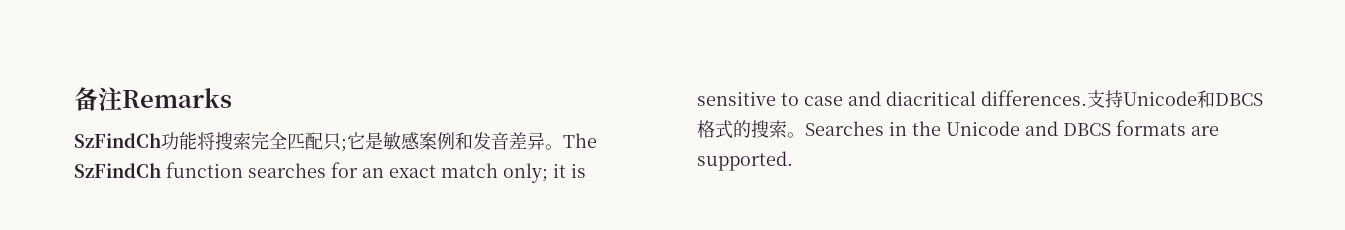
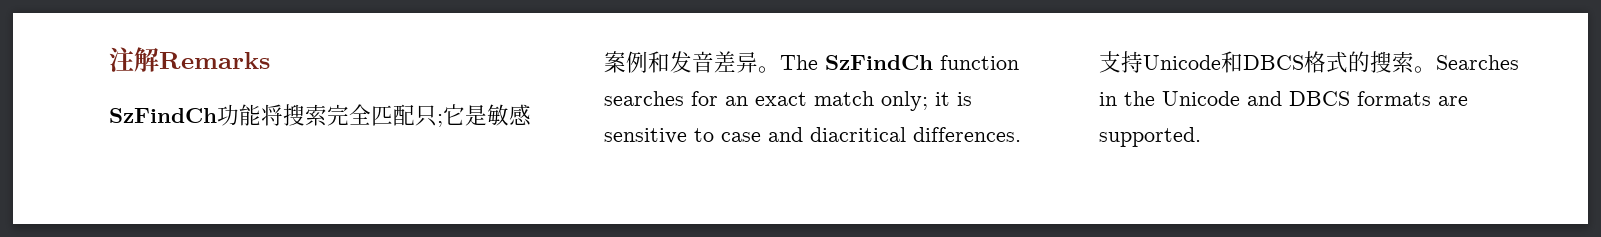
- 备注Remarks
+ 注解Remarks

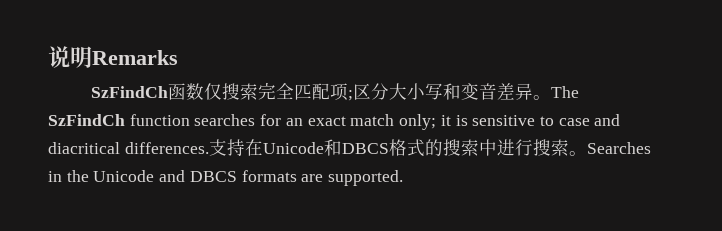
- 注解Remarks
+ 说明Remarks
- SzFindCh功能将搜索完全匹配只;它是敏感案例和发音差异。
+ SzFindCh函数仅搜索完全匹配项;区分大小写和变音差异。
- 支持Unicode和DBCS格式的搜索。
+ 支持在Unicode和DBCS格式的搜索中进行搜索。

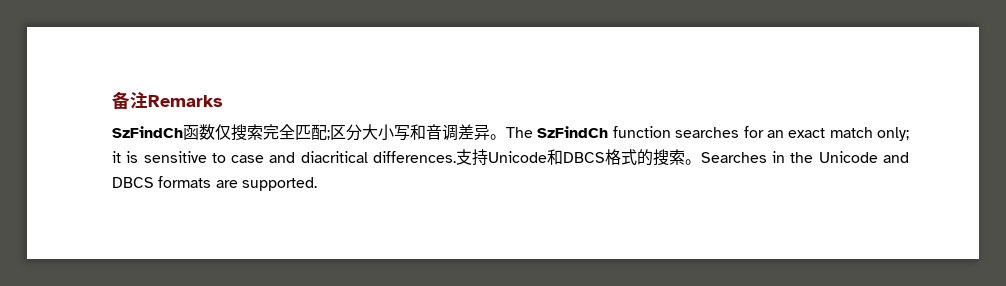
- 说明Remarks
+ 备注Remarks
- SzFindCh函数仅搜索完全匹配项;区分大小写和变音差异。
+ SzFindCh函数仅搜索完全匹配;区分大小写和音调差异。
- 支持在Unicode和DBCS格式的搜索中进行搜索。
+ 支持Unicode和DBCS格式的搜索。

